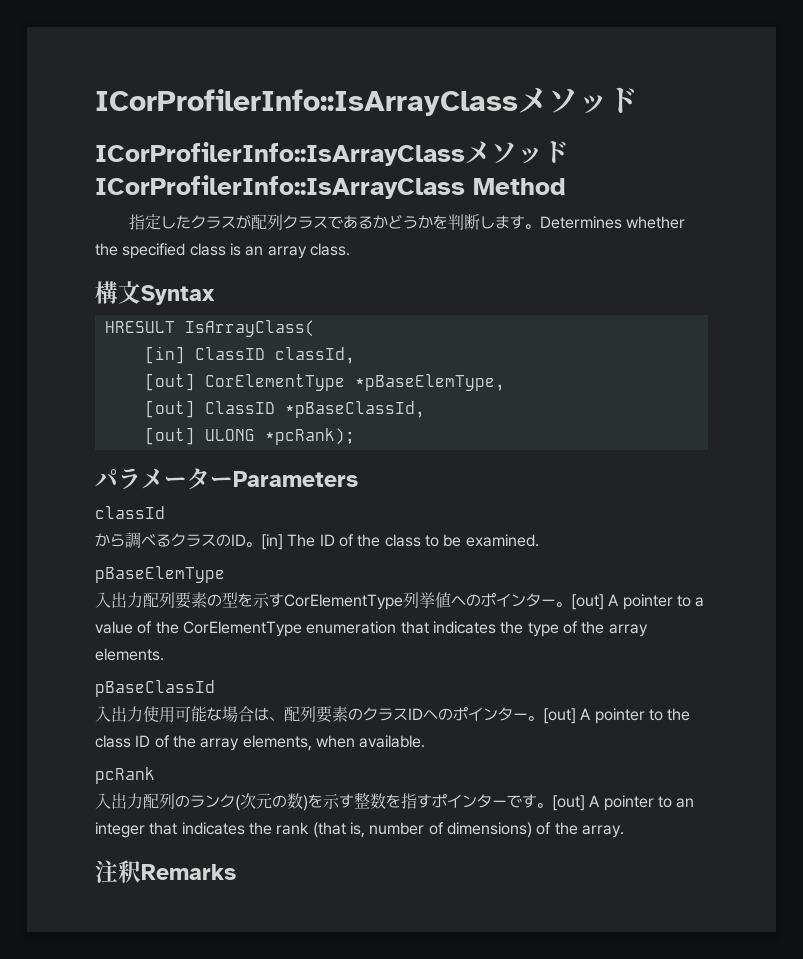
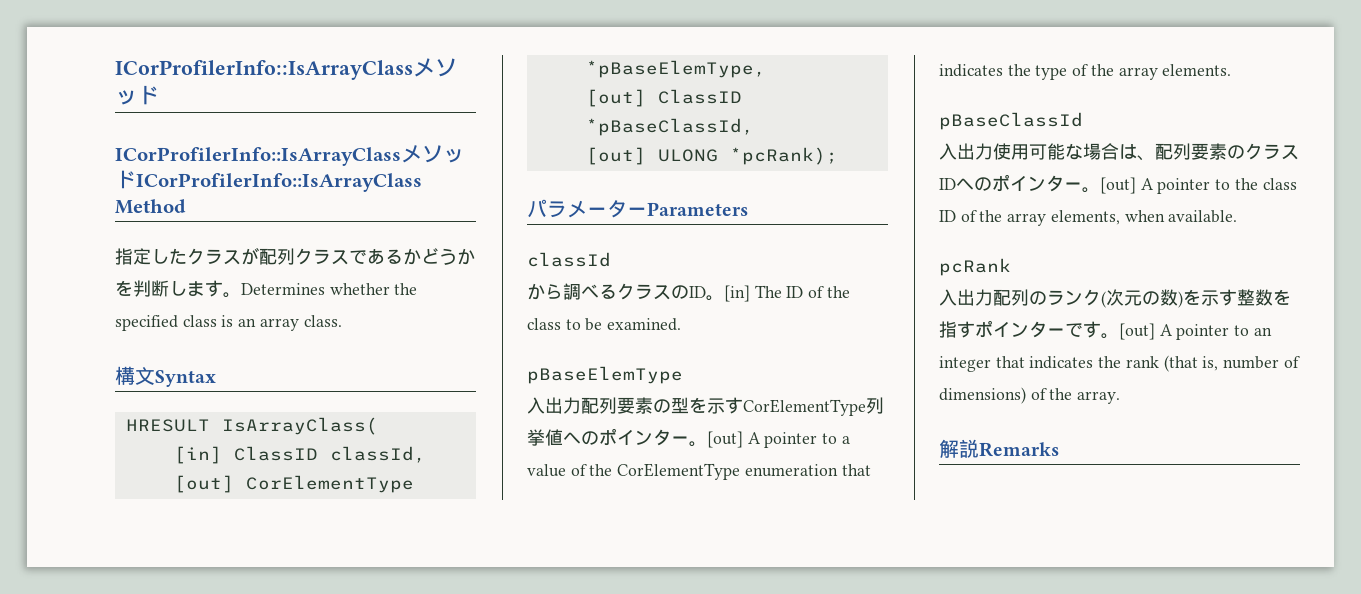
- 注釈Remarks
+ 解説Remarks

